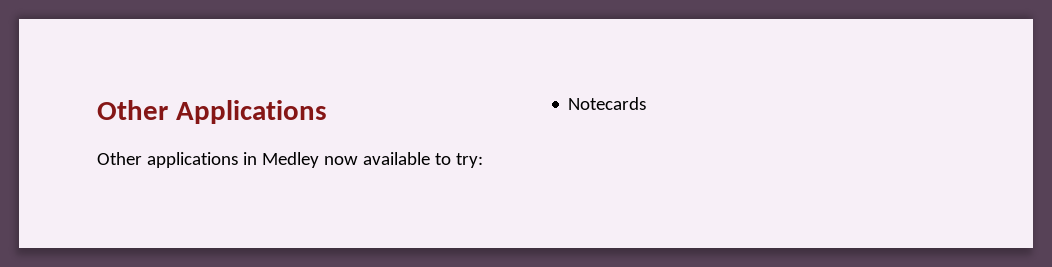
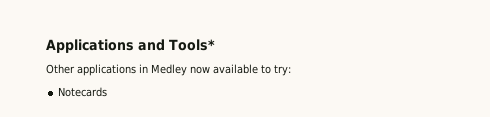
- Other Applications
+ Applications and Tools*

